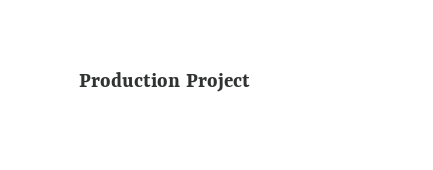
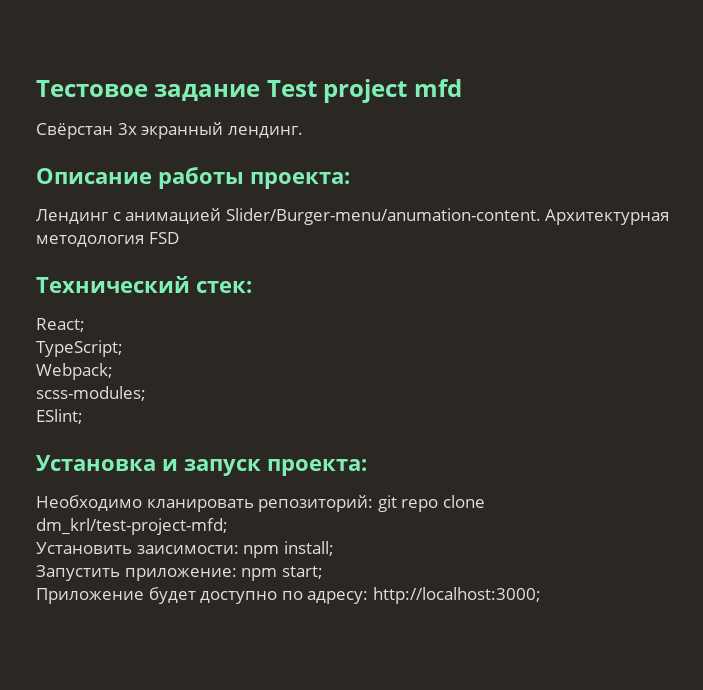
- Production Project
+ Тестовое задание Test project mfd
+ Свёрстан 3х экранный лендинг.
+ Описание работы проекта:
+ Лендинг с анимацией Slider/Burger-menu/anumation-content. Архитектурная методология FSD
+ Технический стек:
+ React;
+ TypeScript;
+ Webpack;
+ scss-modules;
+ ESlint;
+ Установка и запуск проекта:
+ Необходимо кланировать репозиторий: git repo clone dm_krl/test-project-mfd;
+ Установить заисимости: npm install;
+ Запустить приложение: npm start;
+ Приложение будет доступно по адресу: http://localhost:3000;

